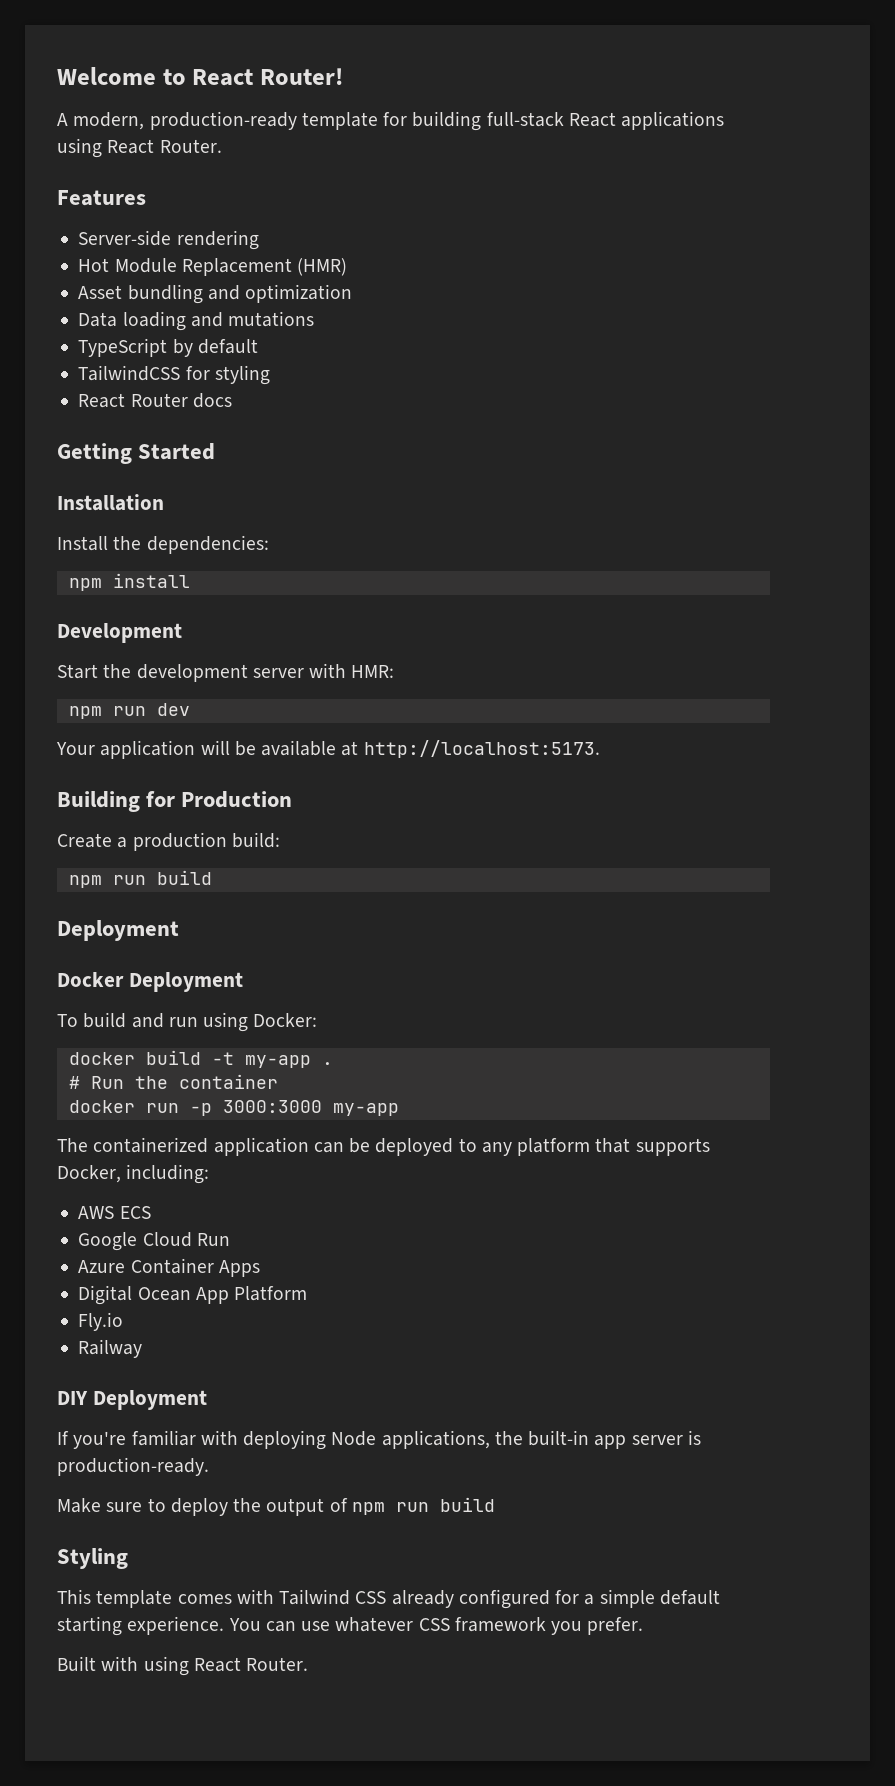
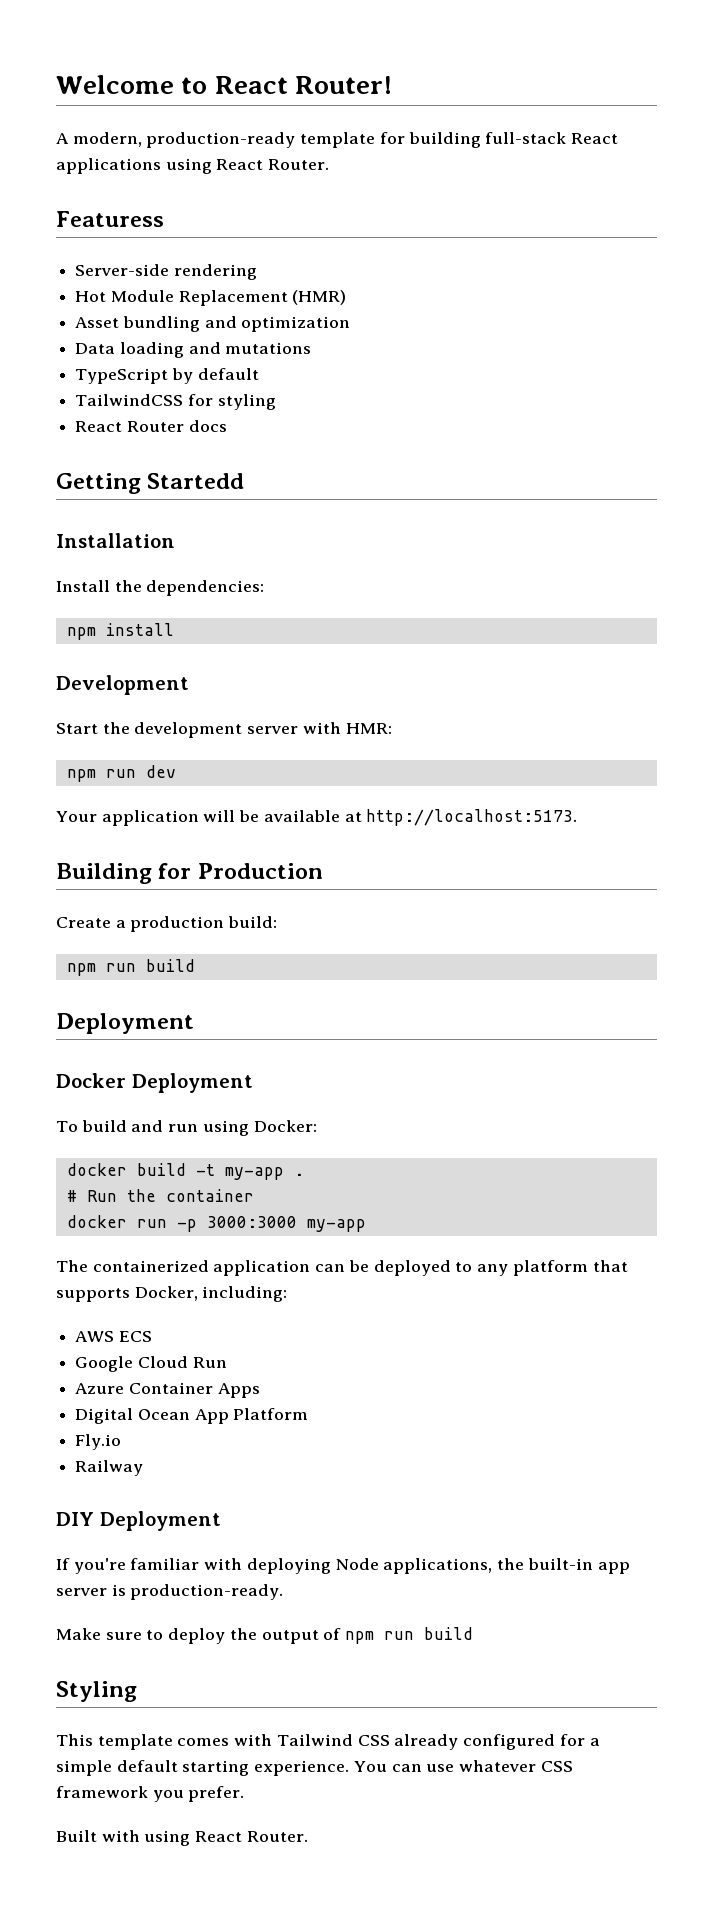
- Features
+ Featuress
- Getting Started
+ Getting Startedd

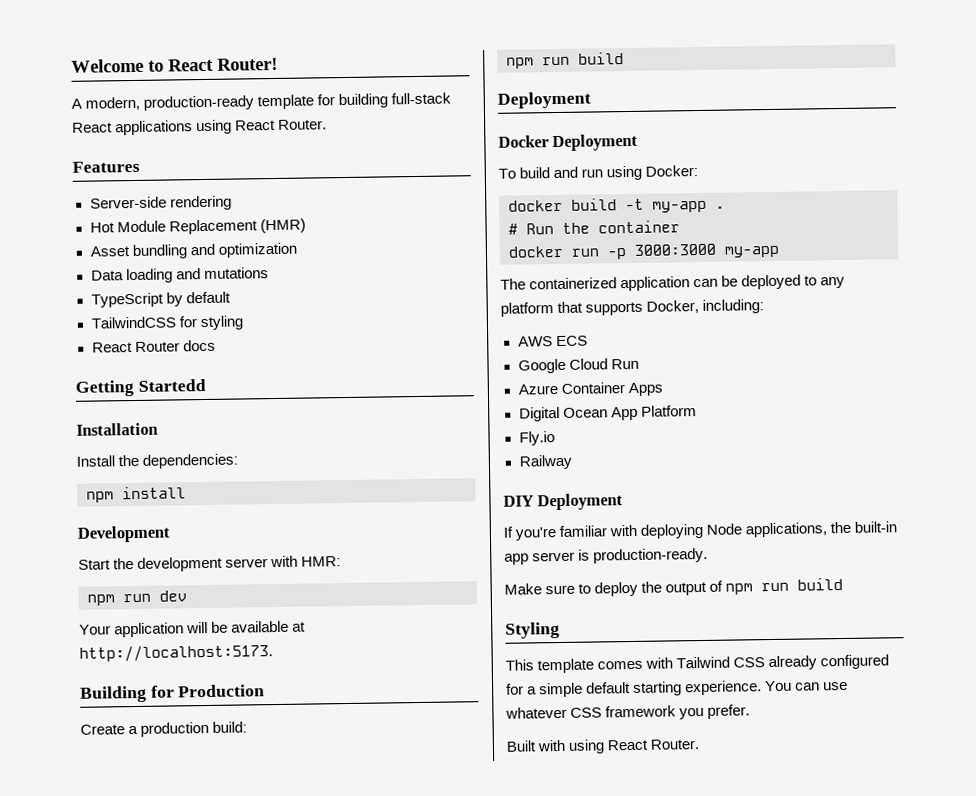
- Featuress
+ Features

